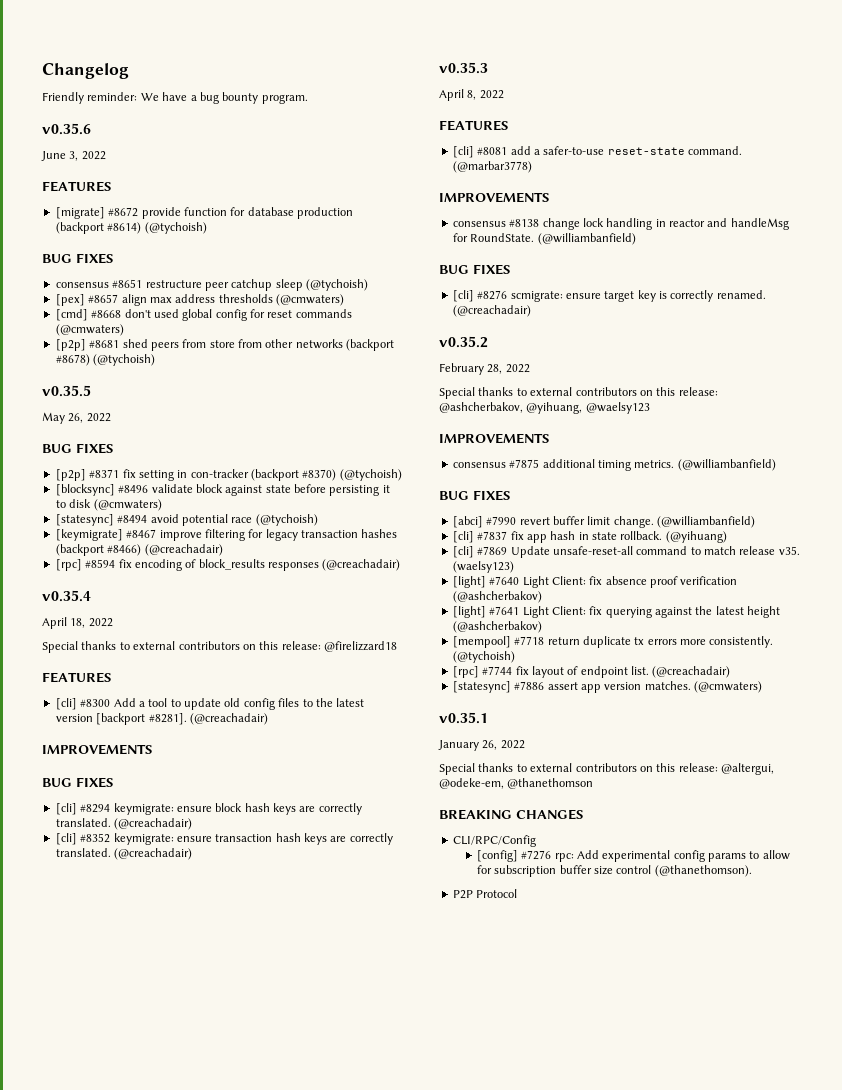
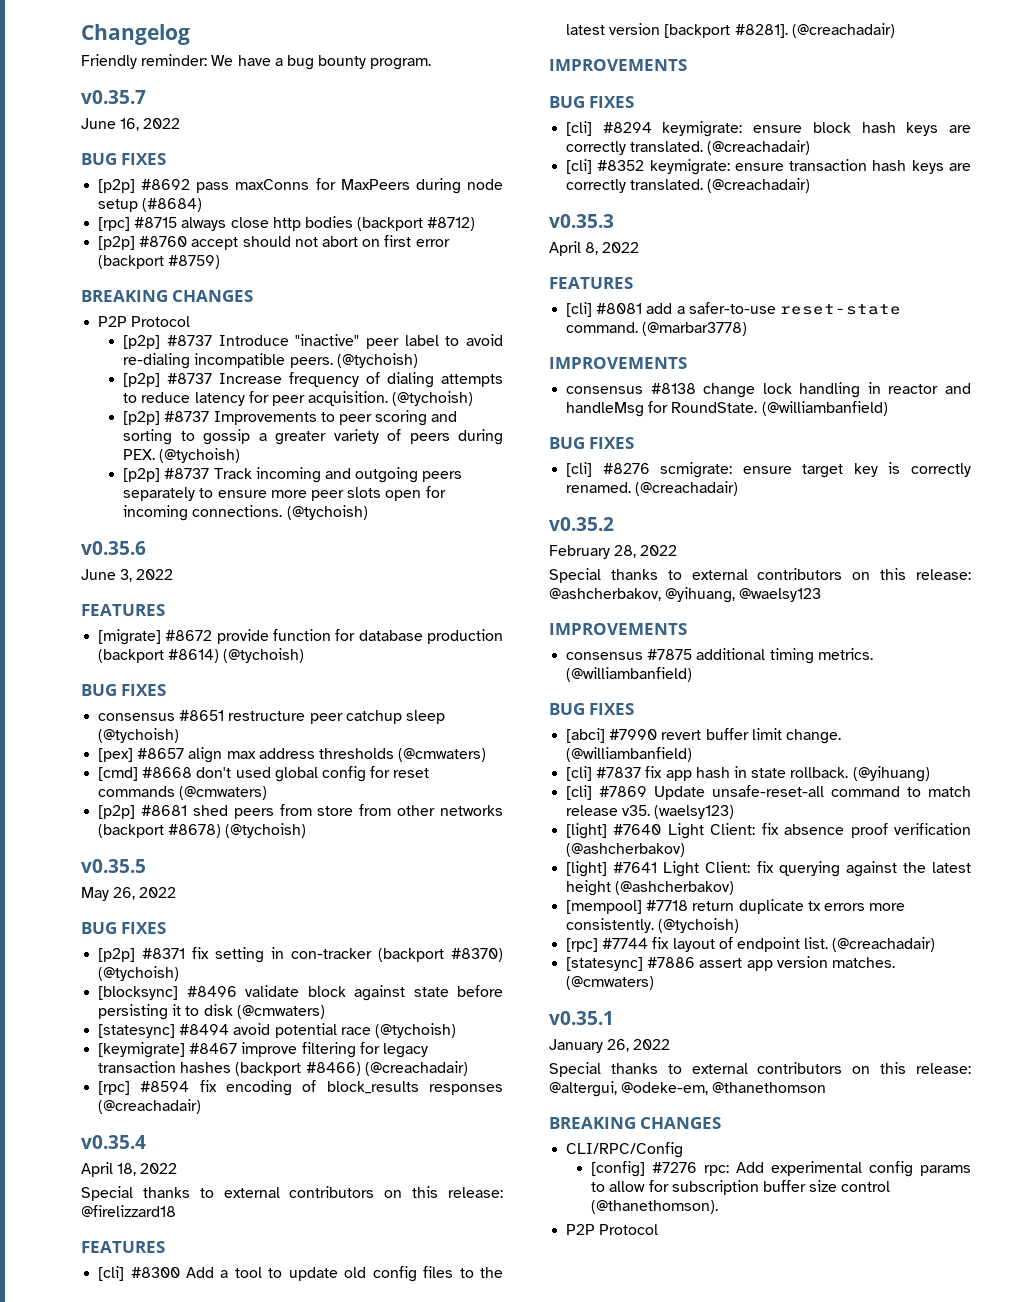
+ v0.35.7
+ June 16, 2022
+ BUG FIXES
+ [p2p] #8692 pass maxConns for MaxPeers during node setup (#8684)
+ [rpc] #8715 always close http bodies (backport #8712)
+ [p2p] #8760 accept should not abort on first error (backport #8759)
+ BREAKING CHANGES
+ P2P Protocol
+ [p2p] #8737 Introduce "inactive" peer label to avoid re-dialing incompatible peers. (@tychoish)
+ [p2p] #8737 Increase frequency of dialing attempts to reduce latency for peer acquisition. (@tychoish)
+ [p2p] #8737 Improvements to peer scoring and sorting to gossip a greater variety of peers during PEX. (@tychoish)
+ [p2p] #8737 Track incoming and outgoing peers separately to ensure more peer slots open for incoming connections. (@tychoish)

